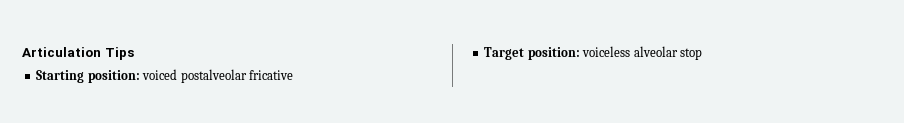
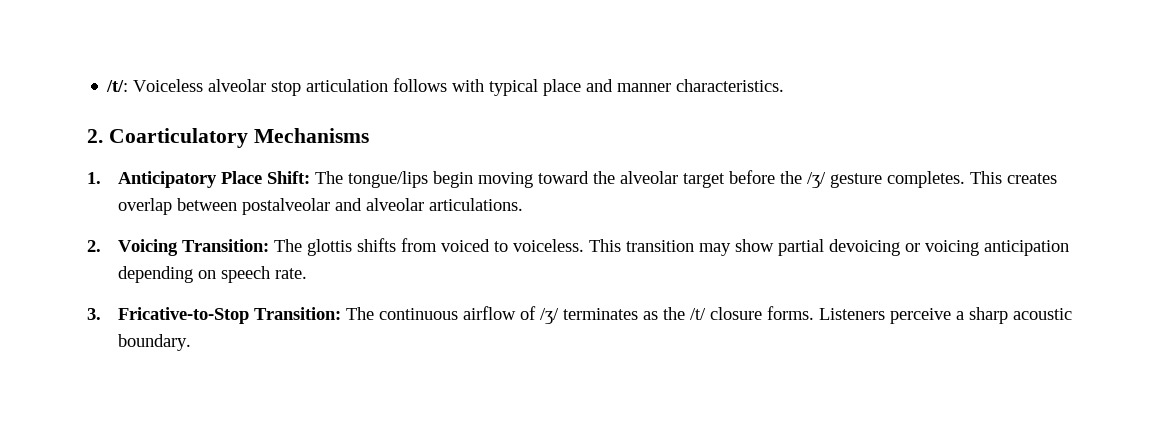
- Articulation Tips
- Starting position: voiced postalveolar fricative
- Target position: voiceless alveolar stop
+ /t/: Voiceless alveolar stop articulation follows with typical place and manner characteristics.
+ 2. Coarticulatory Mechanisms
+ 1. Anticipatory Place Shift: The tongue/lips begin moving toward the alveolar target before the /ʒ/ gesture completes. This creates overlap between postalveolar and alveolar articulations.
+ 2. Voicing Transition: The glottis shifts from voiced to voiceless. This transition may show partial devoicing or voicing anticipation depending on speech rate.
+ 3. Fricative-to-Stop Transition: The continuous airflow of /ʒ/ terminates as the /t/ closure forms. Listeners perceive a sharp acoustic boundary.

